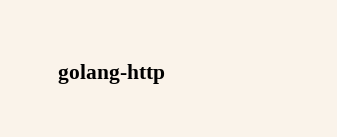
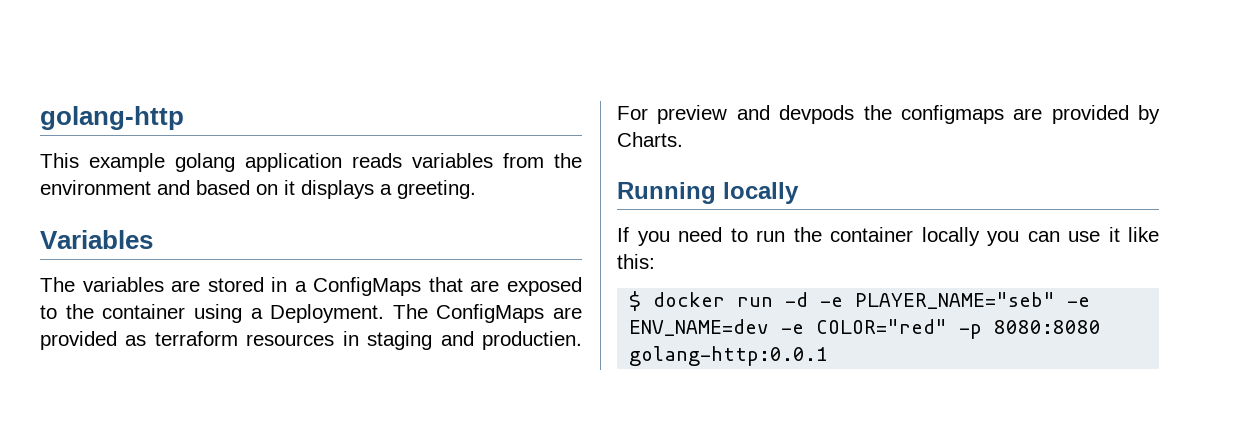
+ This example golang application reads variables from the environment and based on it displays a greeting.
+ Variables
+ The variables are stored in a ConfigMaps that are exposed to the container using a Deployment. The ConfigMaps are provided as terraform resources in staging and productien. For preview and devpods the configmaps are provided by Charts.
+ Running locally
+ If you need to run the container locally you can use it like this:
+ $ docker run -d -e PLAYER_NAME="seb" -e ENV_NAME=dev -e COLOR="red" -p 8080:8080 golang-http:0.0.1

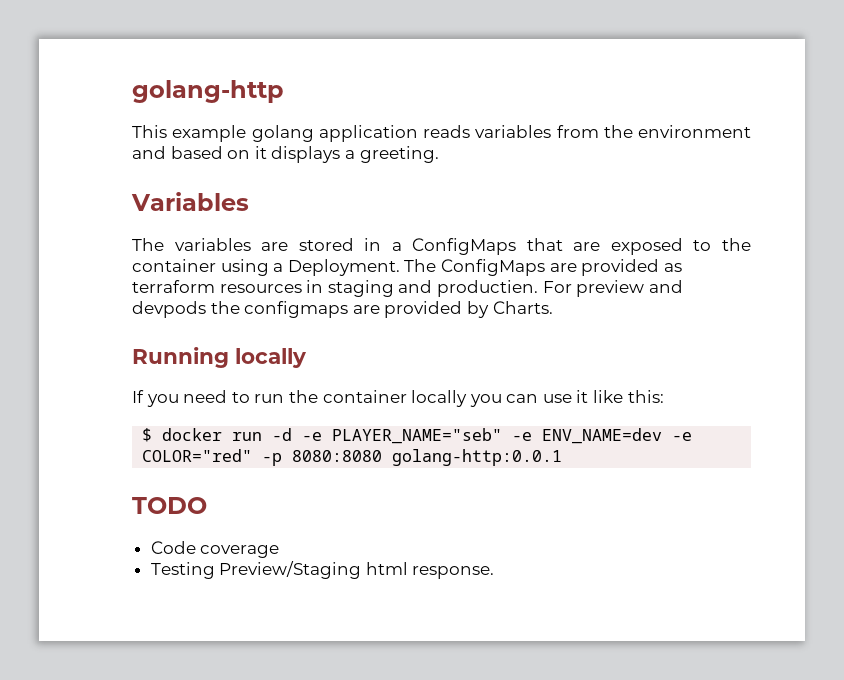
+ TODO
+ Code coverage
+ Testing Preview/Staging html response.

